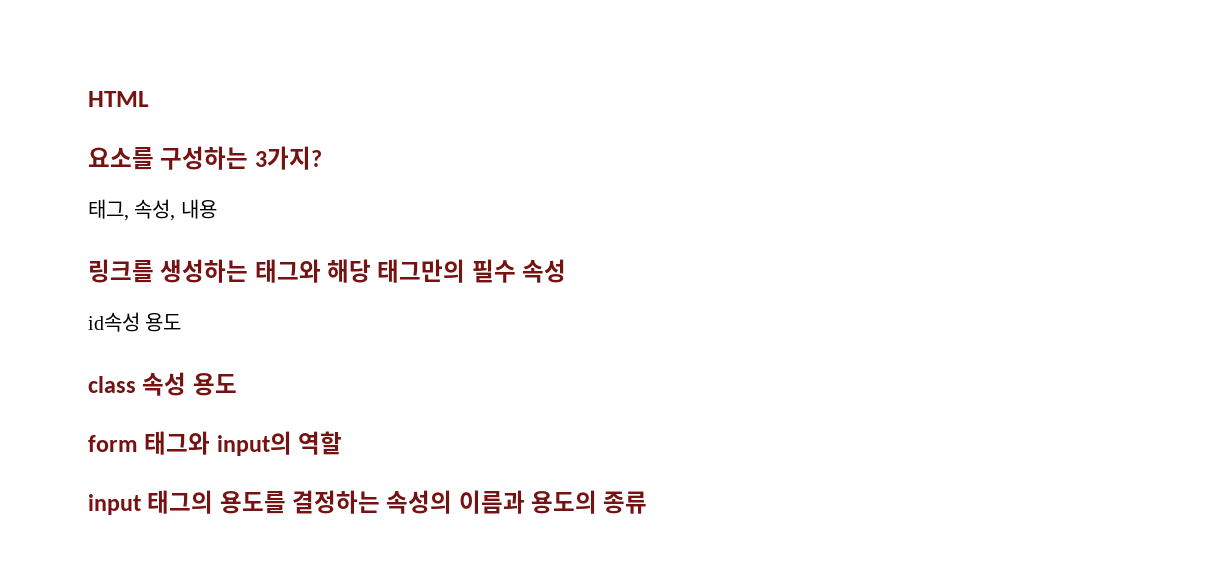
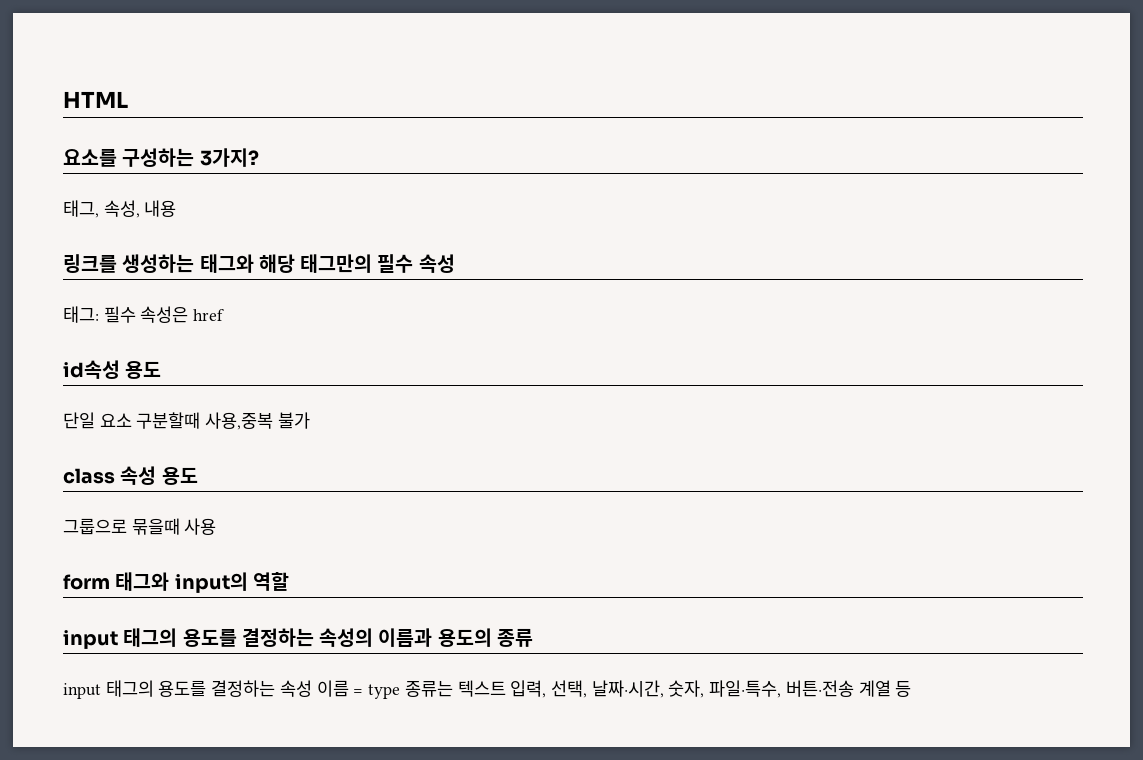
+ 태그: 필수 속성은 href
  id속성 용도
+ 단일 요소 구분할때 사용,중복 불가
+ 그룹으로 묶을때 사용
+ input 태그의 용도를 결정하는 속성 이름 = type 종류는 텍스트 입력, 선택, 날짜·시간, 숫자, 파일·특수, 버튼·전송 계열 등

